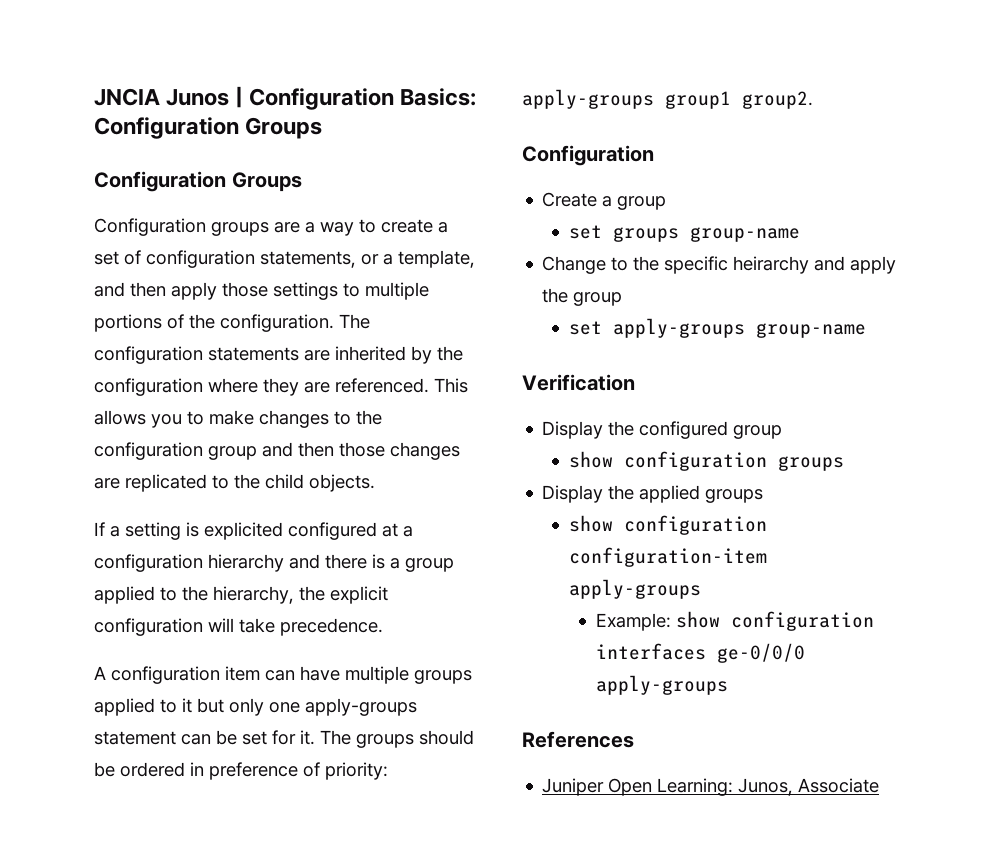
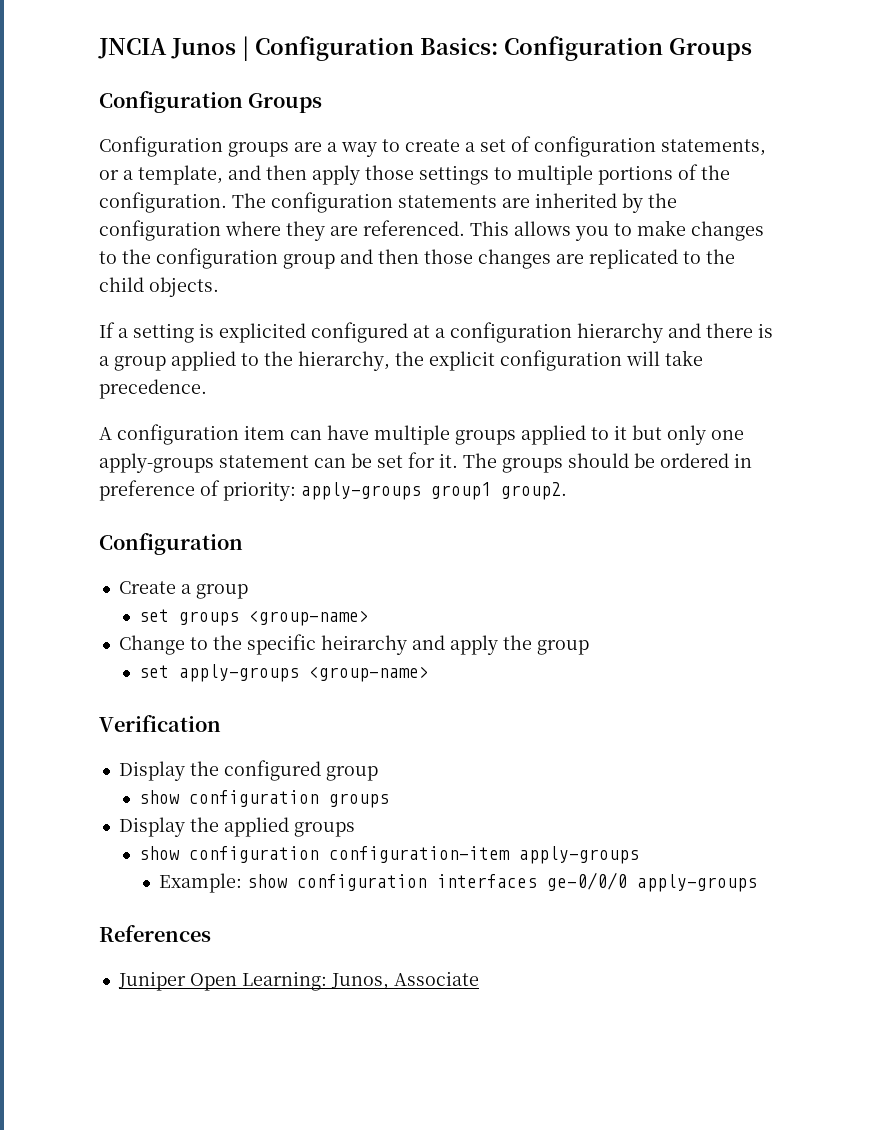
- set groups group-name
+ set groups <group-name>
- set apply-groups group-name
+ set apply-groups <group-name>

